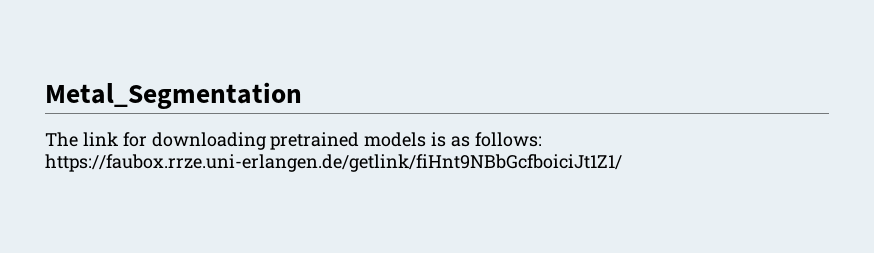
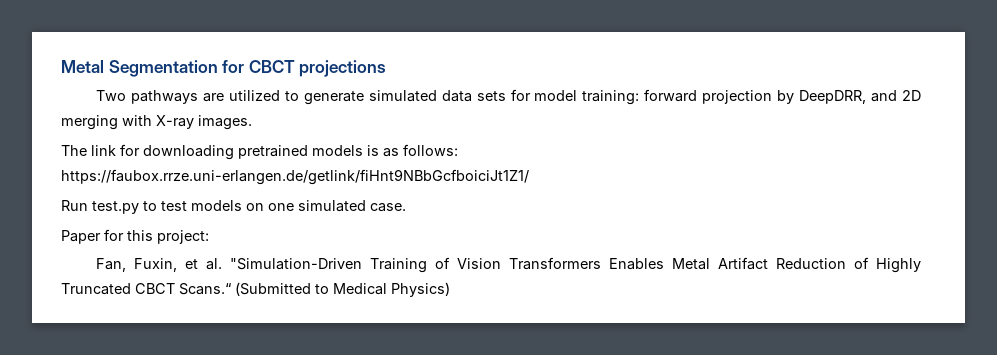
- Metal_Segmentation
+ Metal Segmentation for CBCT projections
+ Two pathways are utilized to generate simulated data sets for model training: forward projection by DeepDRR, and 2D merging with X-ray images.
+ Run test.py to test models on one simulated case.
+ Paper for this project:
+ Fan, Fuxin, et al. "Simulation-Driven Training of Vision Transformers Enables Metal Artifact Reduction of Highly Truncated CBCT Scans.“ (Submitted to Medical Physics)

